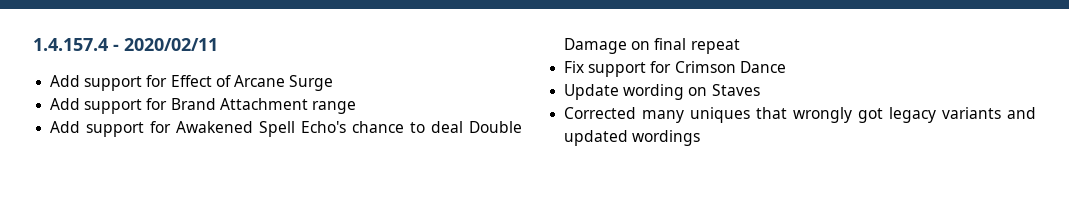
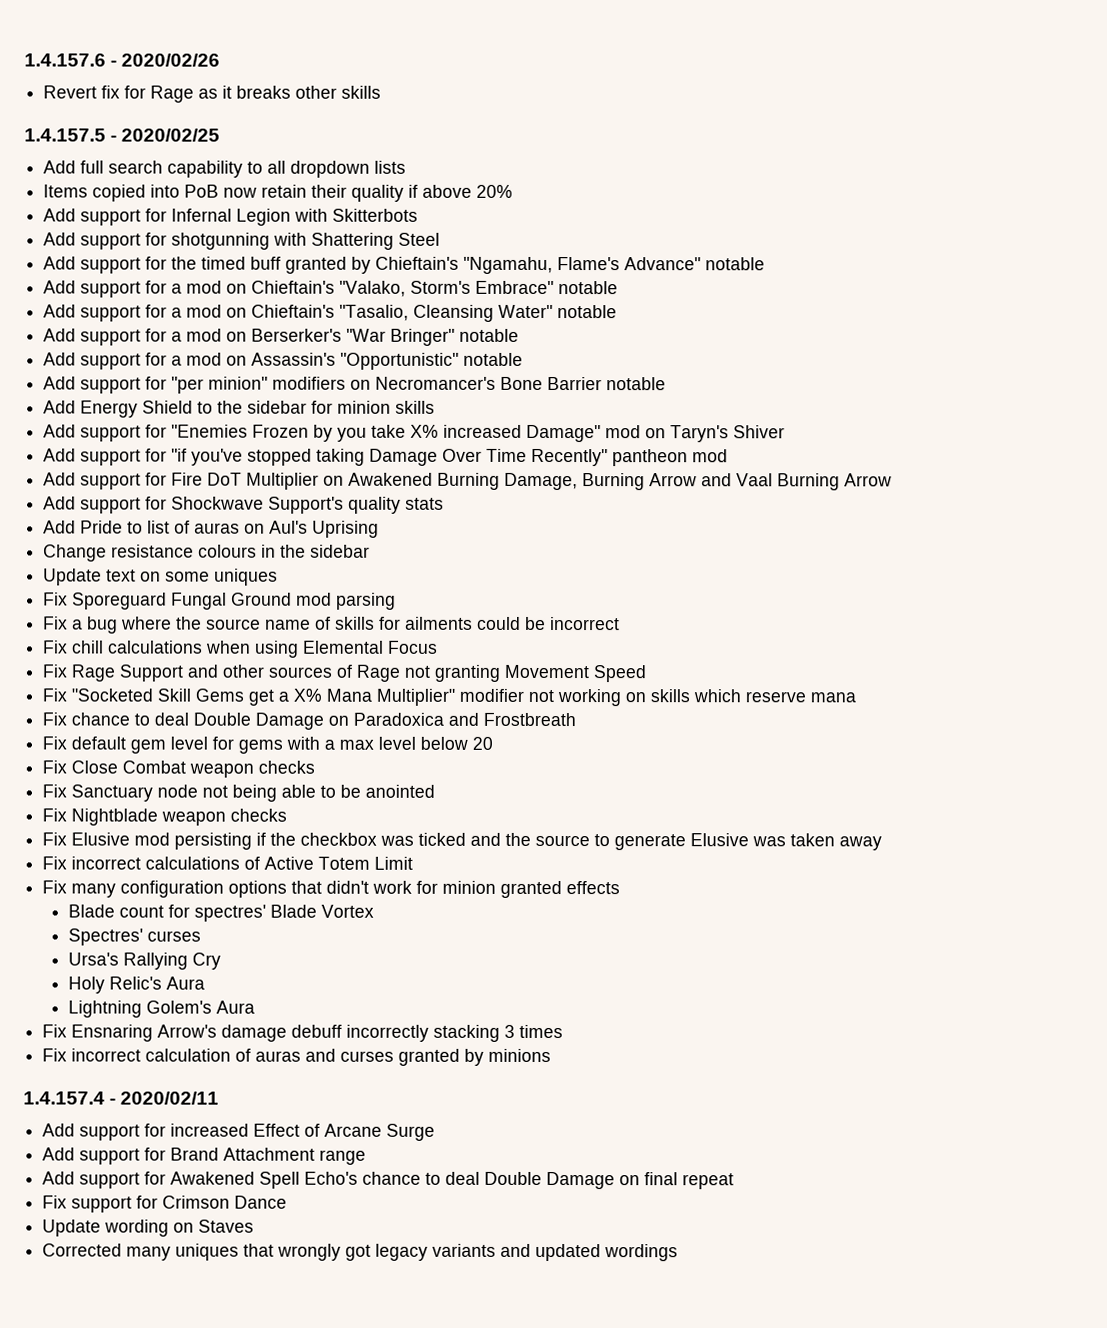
+ 1.4.157.6 - 2020/02/26
+ Revert fix for Rage as it breaks other skills
+ 1.4.157.5 - 2020/02/25
+ Add full search capability to all dropdown lists
+ Items copied into PoB now retain their quality if above 20%
+ Add support for Infernal Legion with Skitterbots
+ Add support for shotgunning with Shattering Steel
+ Add support for the timed buff granted by Chieftain's "Ngamahu, Flame's Advance" notable
+ Add support for a mod on Chieftain's "Valako, Storm's Embrace" notable
+ Add support for a mod on Chieftain's "Tasalio, Cleansing Water" notable
+ Add support for a mod on Berserker's "War Bringer" notable
+ Add support for a mod on Assassin's "Opportunistic" notable
+ Add support for "per minion" modifiers on Necromancer's Bone Barrier notable
+ Add Energy Shield to the sidebar for minion skills
+ Add support for "Enemies Frozen by you take X% increased Damage" mod on Taryn's Shiver
+ Add support for "if you've stopped taking Damage Over Time Recently" pantheon mod
+ Add support for Fire DoT Multiplier on Awakened Burning Damage, Burning Arrow and Vaal Burning Arrow
+ Add support for Shockwave Support's quality stats
+ Add Pride to list of auras on Aul's Uprising
+ Change resistance colours in the sidebar
+ Update text on some uniques
+ Fix Sporeguard Fungal Ground mod parsing
+ Fix a bug where the source name of skills for ailments could be incorrect
+ Fix chill calculations when using Elemental Focus
+ Fix Rage Support and other sources of Rage not granting Movement Speed
+ Fix "Socketed Skill Gems get a X% Mana Multiplier" modifier not working on skills which reserve mana
+ Fix chance to deal Double Damage on Paradoxica and Frostbreath
+ Fix default gem level for gems with a max level below 20
+ Fix Close Combat weapon checks
+ Fix Sanctuary node not being able to be anointed
+ Fix Nightblade weapon checks
+ Fix Elusive mod persisting if the checkbox was ticked and the source to generate Elusive was taken away
+ Fix incorrect calculations of Active Totem Limit
+ Fix many configuration options that didn't work for minion granted effects
+ Blade count for spectres' Blade Vortex
+ Spectres' curses
+ Ursa's Rallying Cry
+ Holy Relic's Aura
+ Lightning Golem's Aura
+ Fix Ensnaring Arrow's damage debuff incorrectly stacking 3 times
+ Fix incorrect calculation of auras and curses granted by minions
- Add support for Effect of Arcane Surge
+ Add support for increased Effect of Arcane Surge

